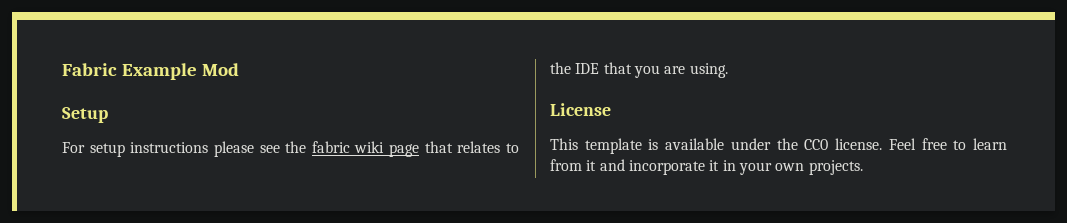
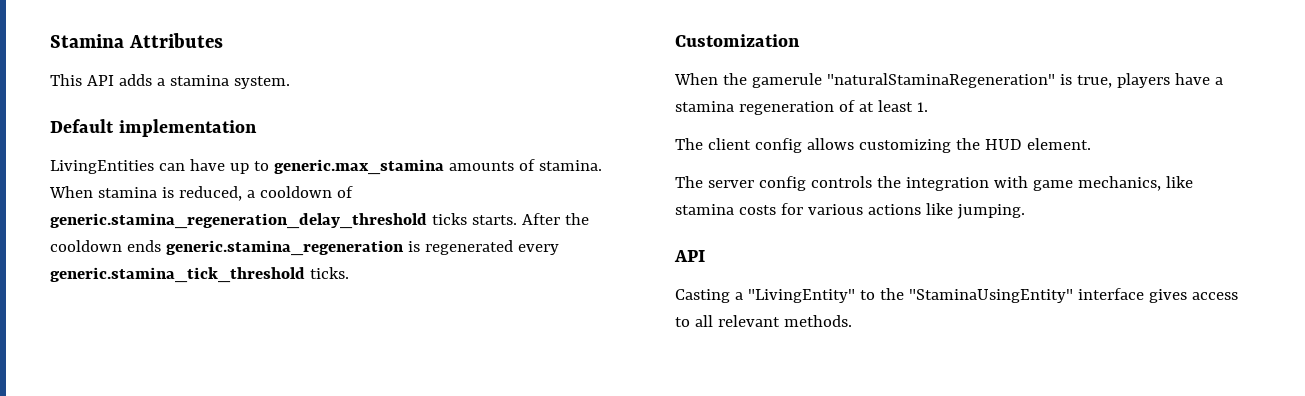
- Fabric Example Mod
- Setup
- For setup instructions please see the fabric wiki page that relates to the IDE that you are using.
- License
- This template is available under the CC0 license. Feel free to learn from it and incorporate it in your own projects.
+ Stamina Attributes
+ This API adds a stamina system.
+ Default implementation
+ LivingEntities can have up to generic.max_stamina amounts of stamina. When stamina is reduced, a cooldown of generic.stamina_regeneration_delay_threshold ticks starts. After the cooldown ends generic.stamina_regeneration is regenerated every generic.stamina_tick_threshold ticks.
+ Customization
+ When the gamerule "naturalStaminaRegeneration" is true, players have a stamina regeneration of at least 1.
+ The client config allows customizing the HUD element.
+ The server config controls the integration with game mechanics, like stamina costs for various actions like jumping.
+ API
+ Casting a "LivingEntity" to the "StaminaUsingEntity" interface gives access to all relevant methods.

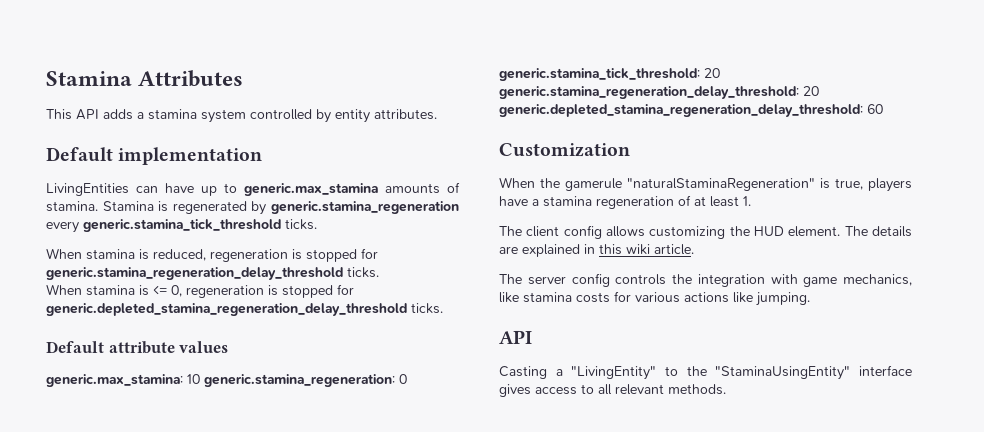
- This API adds a stamina system.
+ This API adds a stamina system controlled by entity attributes.
- When stamina is reduced, a cooldown of generic.stamina_regeneration_delay_threshold ticks starts. After the cooldown ends generic.stamina_regeneration is regenerated every generic.stamina_tick_threshold ticks.
+ Stamina is regenerated by generic.stamina_regeneration every generic.stamina_tick_threshold ticks.
+ When stamina is reduced, regeneration is stopped for generic.stamina_regeneration_delay_threshold ticks.
+ When stamina is <= 0, regeneration is stopped for generic.depleted_stamina_regeneration_delay_threshold ticks.
+ Default attribute values
+ generic.max_stamina: 10 generic.stamina_regeneration: 0 generic.stamina_tick_threshold: 20 generic.stamina_regeneration_delay_threshold: 20 generic.depleted_stamina_regeneration_delay_threshold: 60
+ The details are explained in this wiki article.

